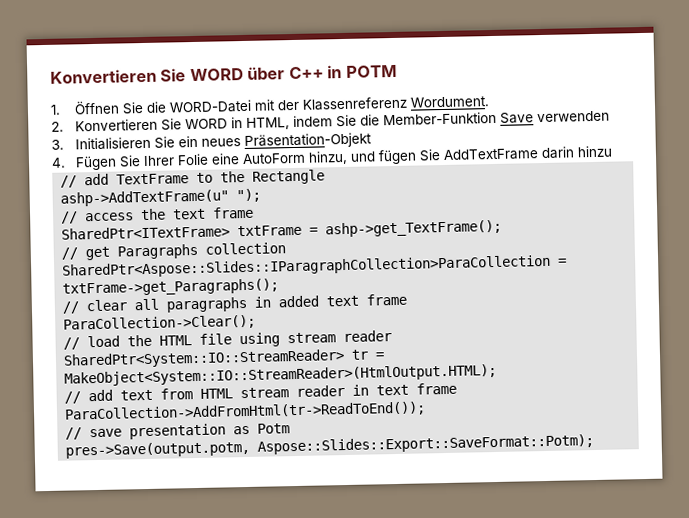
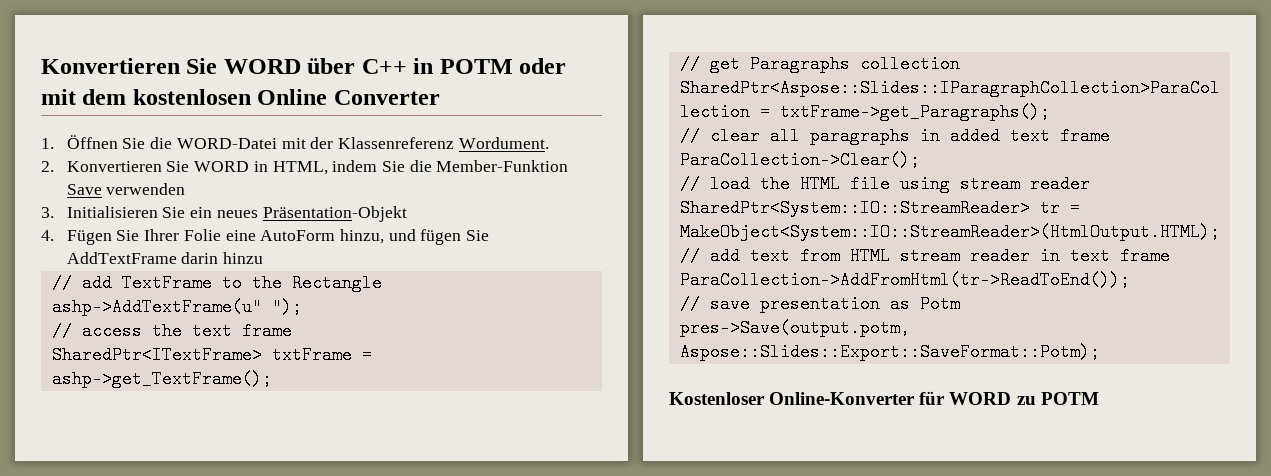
- Konvertieren Sie WORD über C++ in POTM
+ Konvertieren Sie WORD über C++ in POTM oder mit dem kostenlosen Online Converter
+ Kostenloser Online-Konverter für WORD zu POTM

